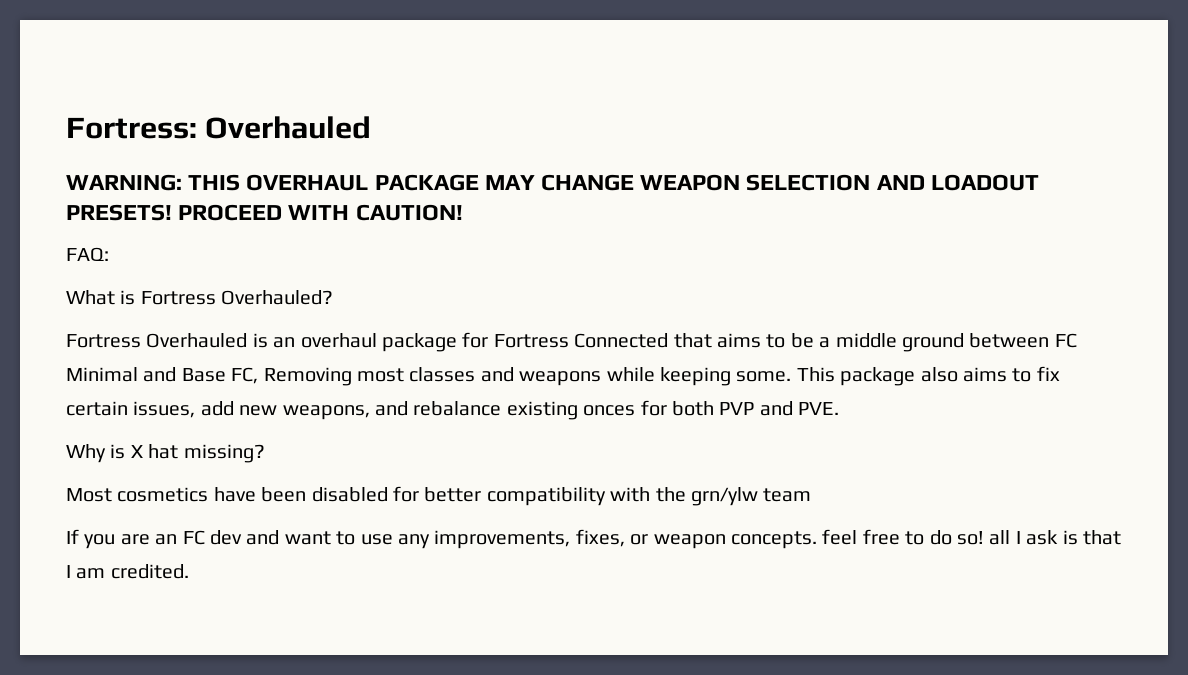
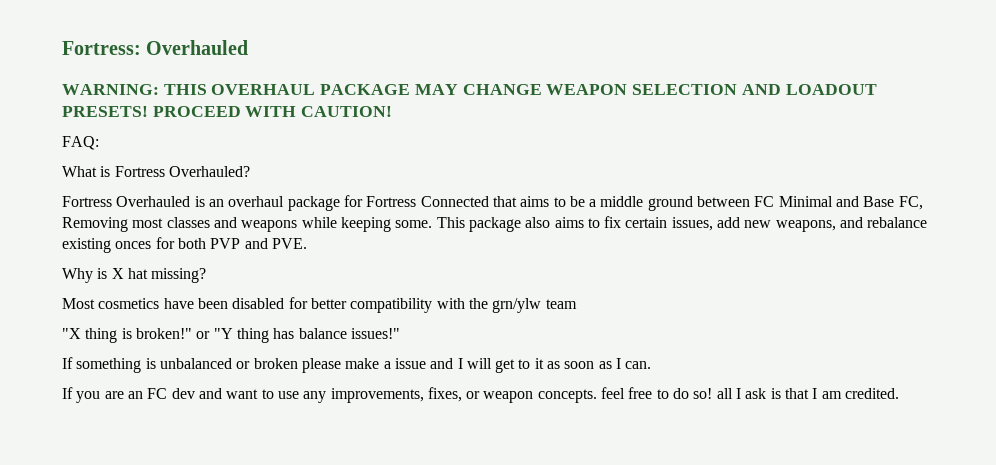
+ "X thing is broken!" or "Y thing has balance issues!"
+ If something is unbalanced or broken please make a issue and I will get to it as soon as I can.

